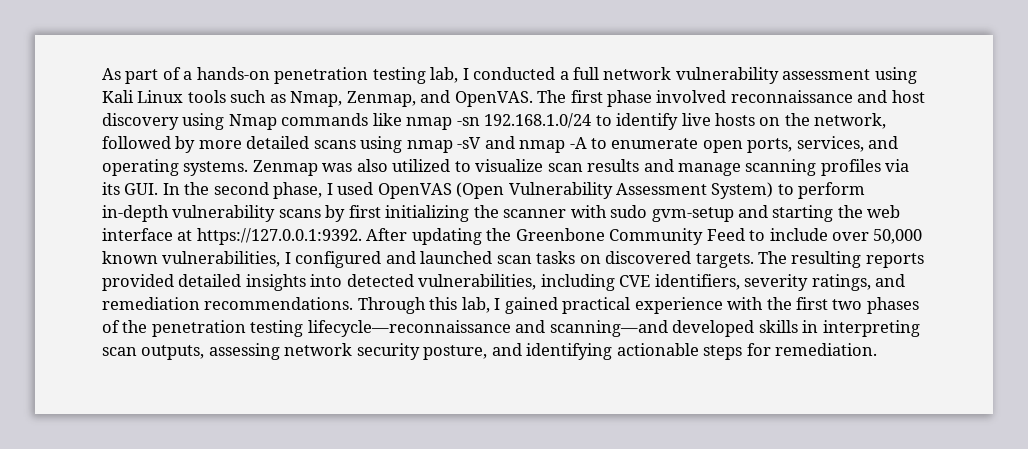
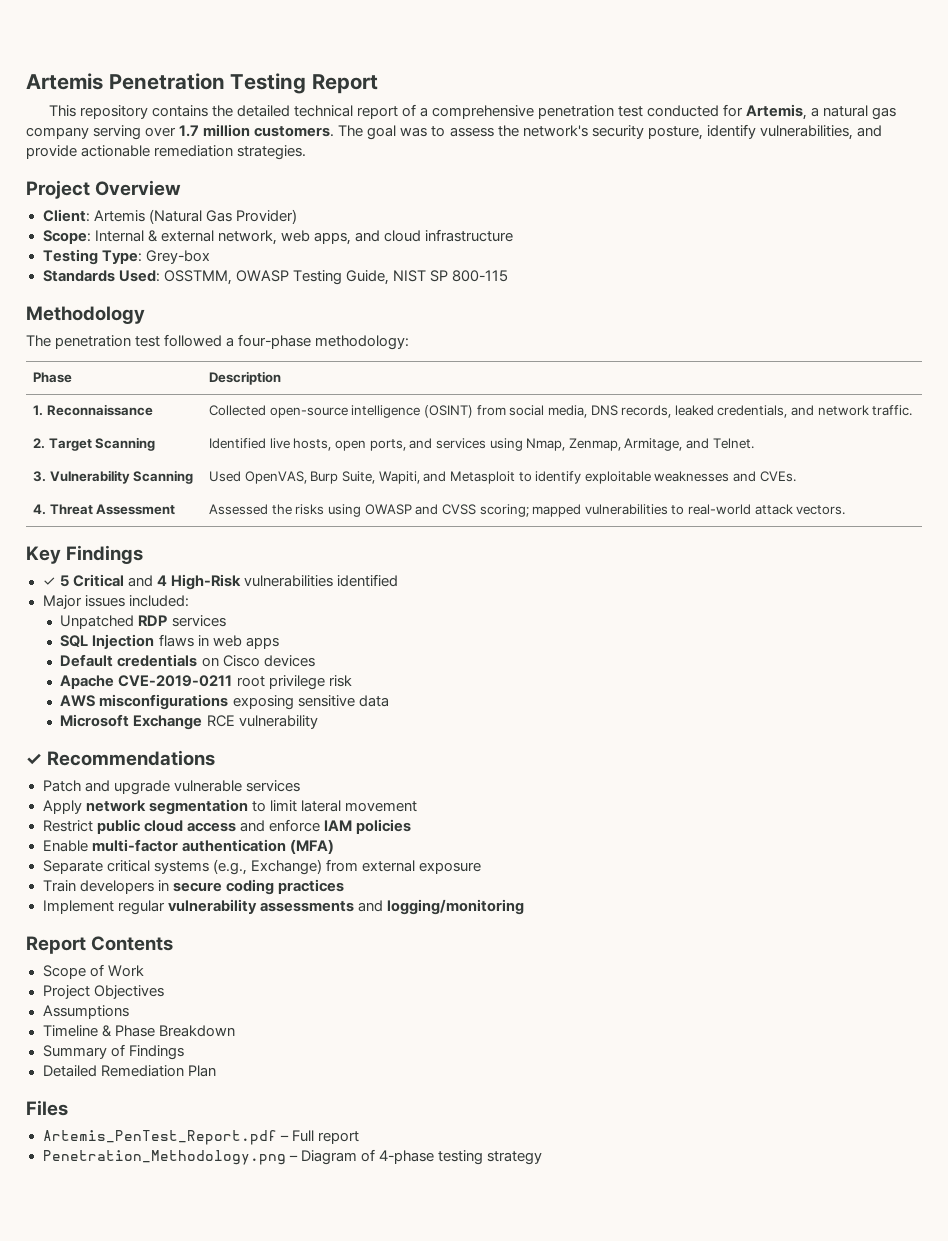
- As part of a hands-on penetration testing lab, I conducted a full network vulnerability assessment using Kali Linux tools such as Nmap, Zenmap, and OpenVAS. The first phase involved reconnaissance and host discovery using Nmap commands like nmap -sn 192.168.1.0/24 to identify live hosts on the network, followed by more detailed scans using nmap -sV and nmap -A to enumerate open ports, services, and operating systems. Zenmap was also utilized to visualize scan results and manage scanning profiles via its GUI. In the second phase, I used OpenVAS (Open Vulnerability Assessment System) to perform in-depth vulnerability scans by first initializing the scanner with sudo gvm-setup and starting the web interface at https://127.0.0.1:9392. After updating the Greenbone Community Feed to include over 50,000 known vulnerabilities, I configured and launched scan tasks on discovered targets. The resulting reports provided detailed insights into detected vulnerabilities, including CVE identifiers, severity ratings, and remediation recommendations. Through this lab, I gained practical experience with the first two phases of the penetration testing lifecycle—reconnaissance and scanning—and developed skills in interpreting scan outputs, assessing network security posture, and identifying actionable steps for remediation.
+ Artemis Penetration Testing Report
+ This repository contains the detailed technical report of a comprehensive penetration test conducted for Artemis, a natural gas company serving over 1.7 million customers. The goal was to assess the network's security posture, identify vulnerabilities, and provide actionable remediation strategies.
+ Project Overview
+ Client: Artemis (Natural Gas Provider)
+ Scope: Internal & external network, web apps, and cloud infrastructure
+ Testing Type: Grey-box
+ Standards Used: OSSTMM, OWASP Testing Guide, NIST SP 800-115
+ Methodology
+ The penetration test followed a four-phase methodology:
+ Phase | Description
+ 1. Reconnaissance | Collected open-source intelligence (OSINT) from social media, DNS records, leaked credentials, and network traffic.
+ 2. Target Scanning | Identified live hosts, open ports, and services using Nmap, Zenmap, Armitage, and Telnet.
+ 3. Vulnerability Scanning | Used OpenVAS, Burp Suite, Wapiti, and Metasploit to identify exploitable weaknesses and CVEs.
+ 4. Threat Assessment | Assessed the risks using OWASP and CVSS scoring; mapped vulnerabilities to real-world attack vectors.
+ Key Findings
+ ✓ 5 Critical and 4 High-Risk vulnerabilities identified
+ Major issues included:
+ Unpatched RDP services
+ SQL Injection flaws in web apps
+ Default credentials on Cisco devices
+ Apache CVE-2019-0211 root privilege risk
+ AWS misconfigurations exposing sensitive data
+ Microsoft Exchange RCE vulnerability
+ ✓ Recommendations
+ Patch and upgrade vulnerable services
+ Apply network segmentation to limit lateral movement
+ Restrict public cloud access and enforce IAM policies
+ Enable multi-factor authentication (MFA)
+ Separate critical systems (e.g., Exchange) from external exposure
+ Train developers in secure coding practices
+ Implement regular vulnerability assessments and logging/monitoring
+ Report Contents
+ Scope of Work
+ Project Objectives
+ Assumptions
+ Timeline & Phase Breakdown
+ Summary of Findings
+ Detailed Remediation Plan
+ Files
+ Artemis_PenTest_Report.pdf – Full report
+ Penetration_Methodology.png – Diagram of 4-phase testing strategy

